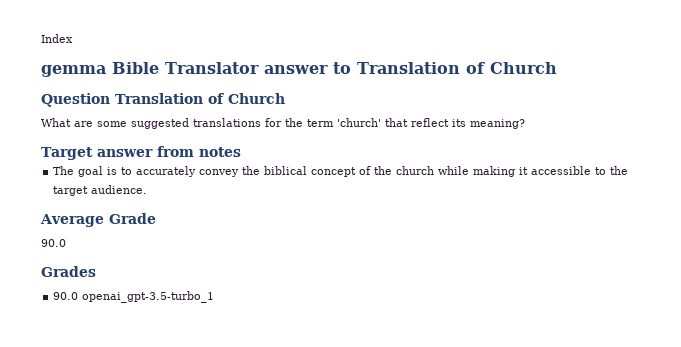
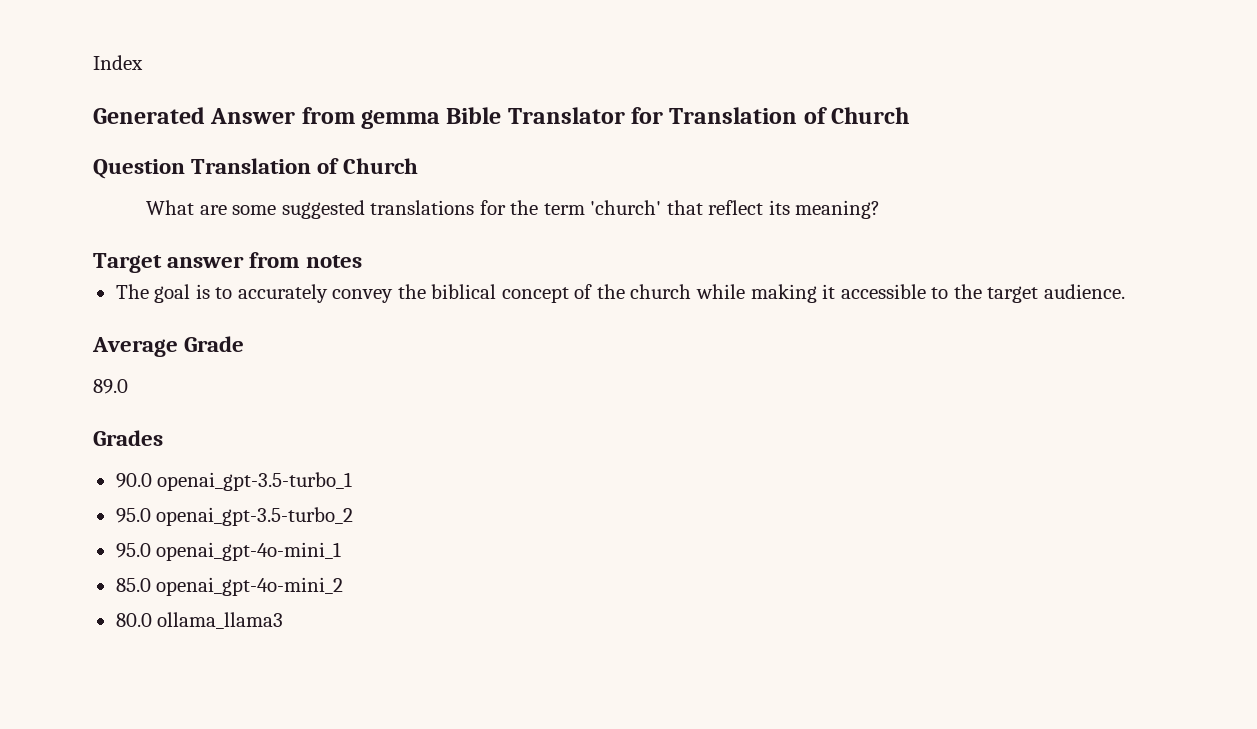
- gemma Bible Translator answer to Translation of Church
+ Generated Answer from gemma Bible Translator for Translation of Church
  Average Grade
- 90.0
+ 89.0
+ 95.0 openai_gpt-3.5-turbo_2
+ 95.0 openai_gpt-4o-mini_1
+ 85.0 openai_gpt-4o-mini_2
+ 80.0 ollama_llama3

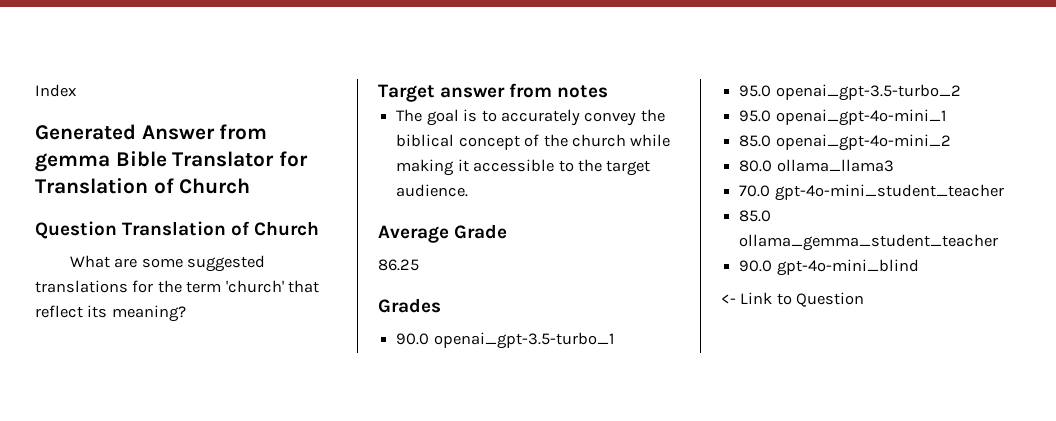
- 89.0
+ 86.25
+ 70.0 gpt-4o-mini_student_teacher
+ 85.0 ollama_gemma_student_teacher
+ 90.0 gpt-4o-mini_blind
+ <- Link to Question

